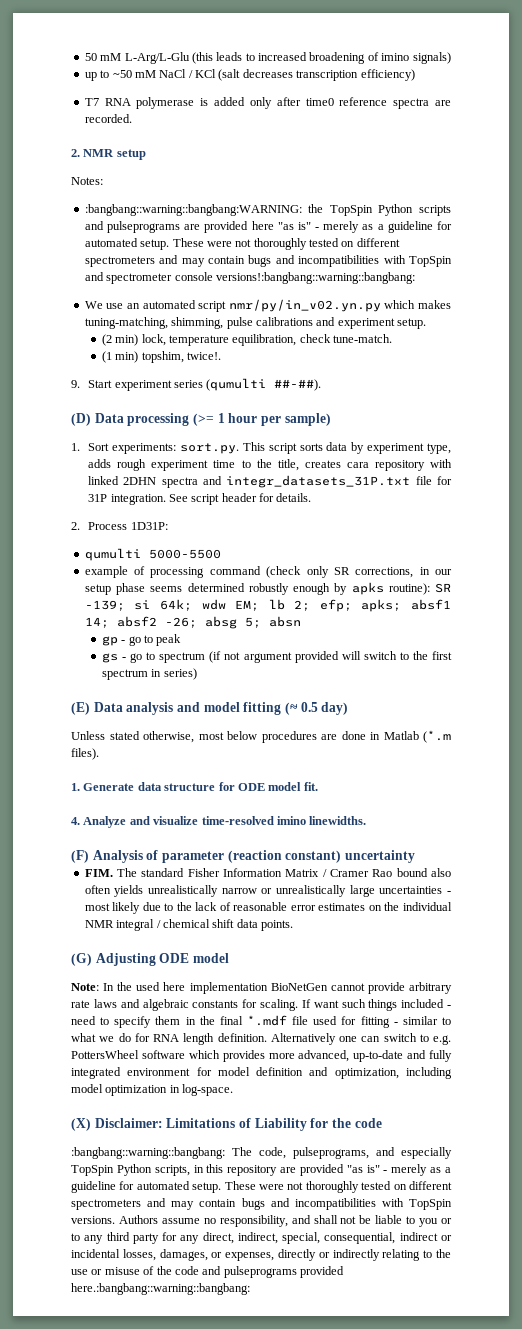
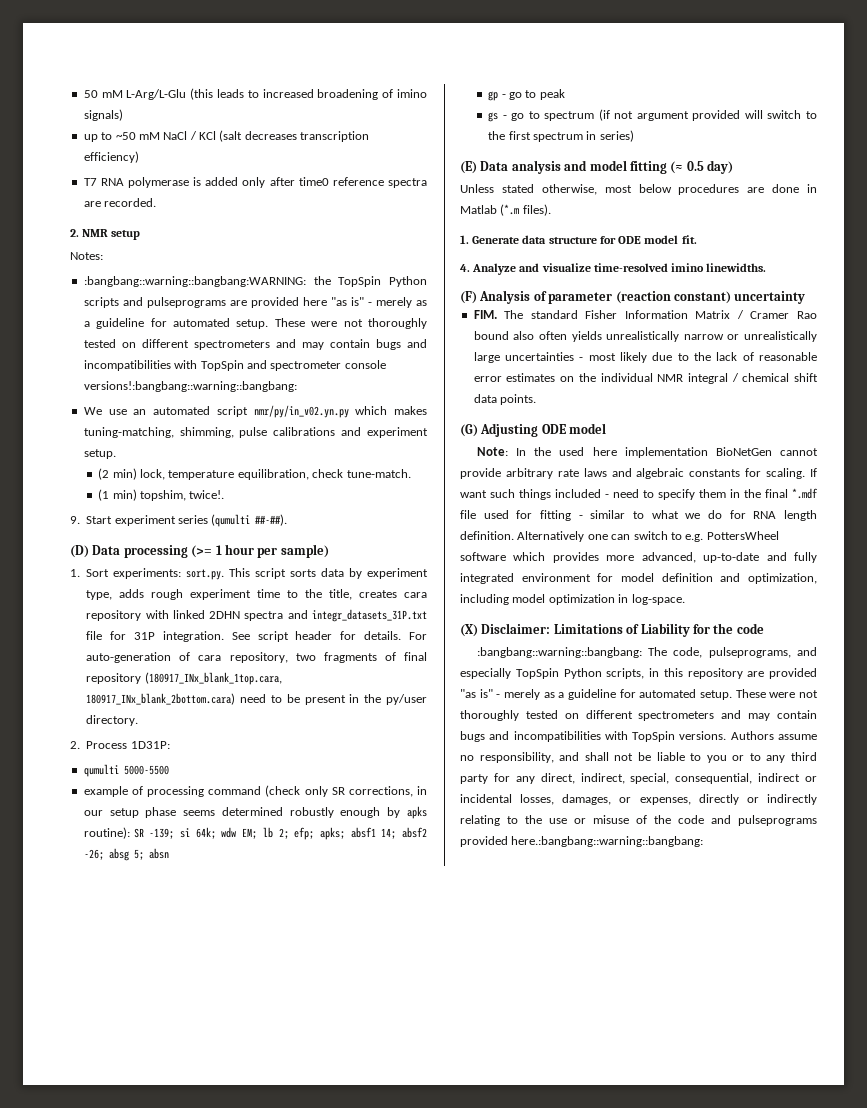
+ For auto-generation of cara repository, two fragments of final repository (180917_INx_blank_1top.cara, 180917_INx_blank_2bottom.cara) need to be present in the py/user directory.

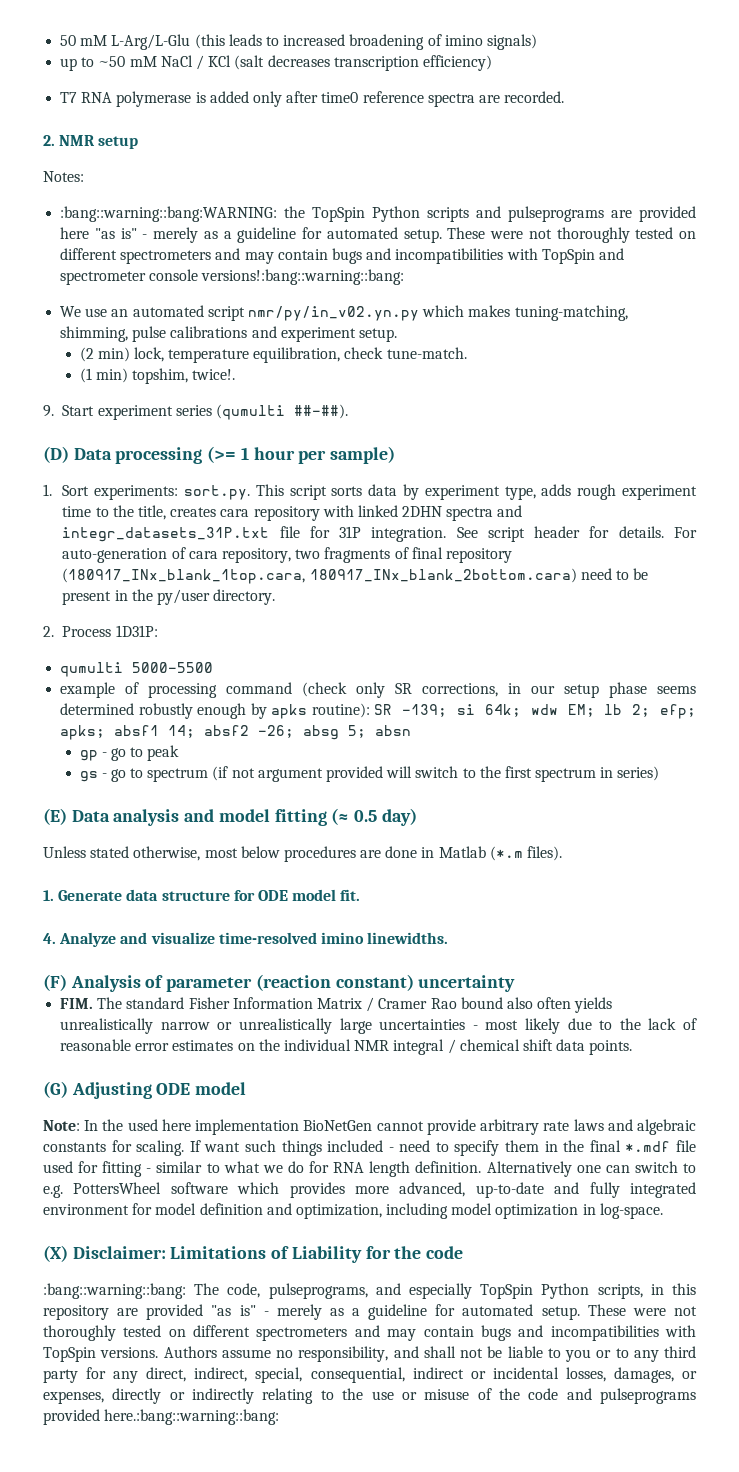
- :bangbang::warning::bangbang:WARNING: the TopSpin Python scripts and pulseprograms are provided here "as is" - merely as a guideline for automated setup.
+ :bang::warning::bang:WARNING: the TopSpin Python scripts and pulseprograms are provided here "as is" - merely as a guideline for automated setup.
- These were not thoroughly tested on different spectrometers and may contain bugs and incompatibilities with TopSpin and spectrometer console versions!:bangbang::warning::bangbang:
+ These were not thoroughly tested on different spectrometers and may contain bugs and incompatibilities with TopSpin and spectrometer console versions!:bang::warning::bang:
- :bangbang::warning::bangbang: The code, pulseprograms, and especially TopSpin Python scripts, in this repository are provided "as is" - merely as a guideline for automated setup.
+ :bang::warning::bang: The code, pulseprograms, and especially TopSpin Python scripts, in this repository are provided "as is" - merely as a guideline for automated setup.
- Authors assume no responsibility, and shall not be liable to you or to any third party for any direct, indirect, special, consequential, indirect or incidental losses, damages, or expenses, directly or indirectly relating to the use or misuse of the code and pulseprograms provided here.:bangbang::warning::bangbang:
+ Authors assume no responsibility, and shall not be liable to you or to any third party for any direct, indirect, special, consequential, indirect or incidental losses, damages, or expenses, directly or indirectly relating to the use or misuse of the code and pulseprograms provided here.:bang::warning::bang:

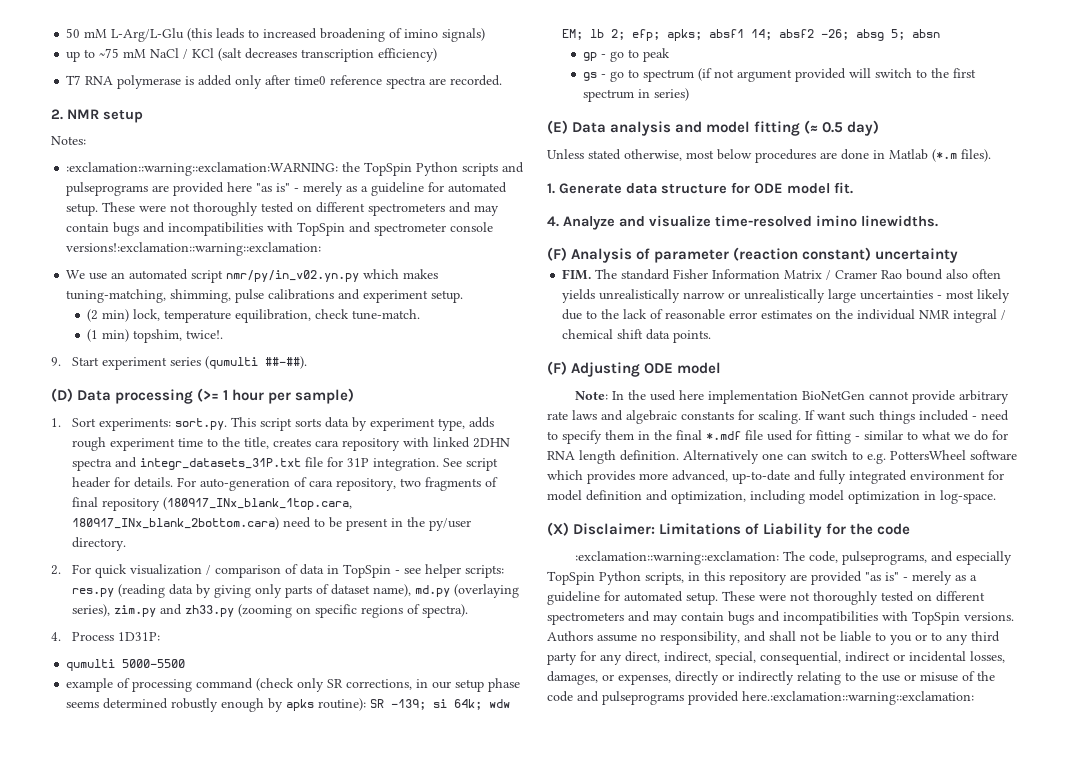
- up to ~50 mM NaCl / KCl (salt decreases transcription efficiency)
+ up to ~75 mM NaCl / KCl (salt decreases transcription efficiency)
- :bang::warning::bang:WARNING: the TopSpin Python scripts and pulseprograms are provided here "as is" - merely as a guideline for automated setup.
+ :exclamation::warning::exclamation:WARNING: the TopSpin Python scripts and pulseprograms are provided here "as is" - merely as a guideline for automated setup.
- These were not thoroughly tested on different spectrometers and may contain bugs and incompatibilities with TopSpin and spectrometer console versions!:bang::warning::bang:
+ These were not thoroughly tested on different spectrometers and may contain bugs and incompatibilities with TopSpin and spectrometer console versions!:exclamation::warning::exclamation:
- 2. Process 1D31P:
+ 2. For quick visualization / comparison of data in TopSpin - see helper scripts: res.py (reading data by giving only parts of dataset name), md.py (overlaying series), zim.py and zh33.py (zooming on specific regions of spectra).
+ 4. Process 1D31P:
- (G) Adjusting ODE model
+ (F) Adjusting ODE model
- :bang::warning::bang: The code, pulseprograms, and especially TopSpin Python scripts, in this repository are provided "as is" - merely as a guideline for automated setup.
+ :exclamation::warning::exclamation: The code, pulseprograms, and especially TopSpin Python scripts, in this repository are provided "as is" - merely as a guideline for automated setup.
- Authors assume no responsibility, and shall not be liable to you or to any third party for any direct, indirect, special, consequential, indirect or incidental losses, damages, or expenses, directly or indirectly relating to the use or misuse of the code and pulseprograms provided here.:bang::warning::bang:
+ Authors assume no responsibility, and shall not be liable to you or to any third party for any direct, indirect, special, consequential, indirect or incidental losses, damages, or expenses, directly or indirectly relating to the use or misuse of the code and pulseprograms provided here.:exclamation::warning::exclamation:

